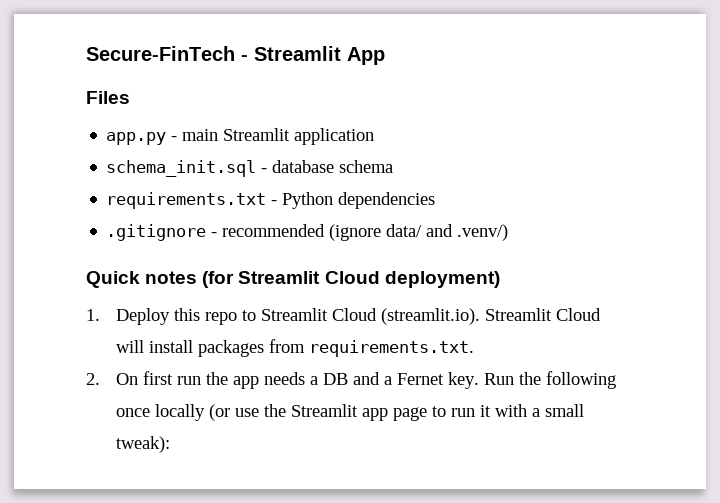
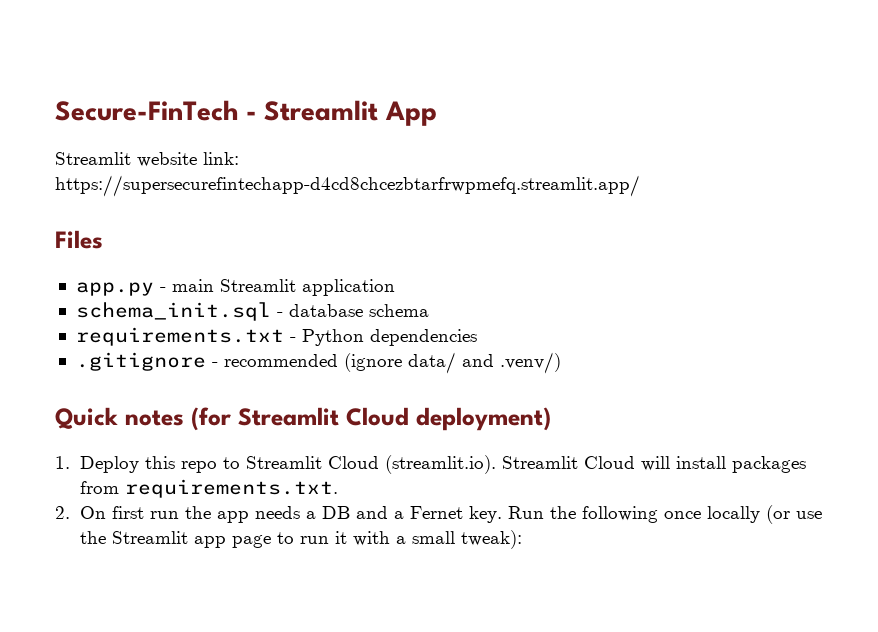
+ Streamlit website link: https://supersecurefintechapp-d4cd8chcezbtarfrwpmefq.streamlit.app/

